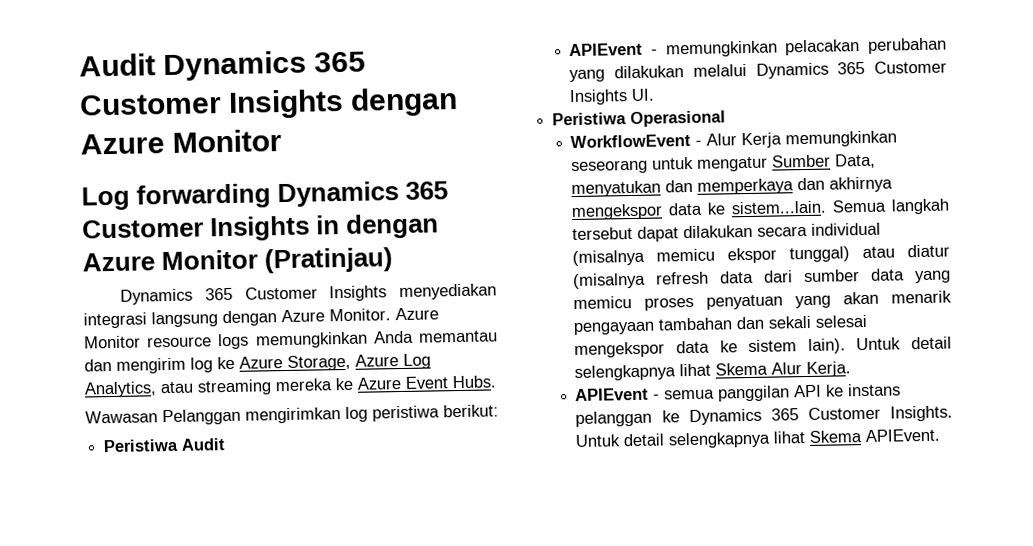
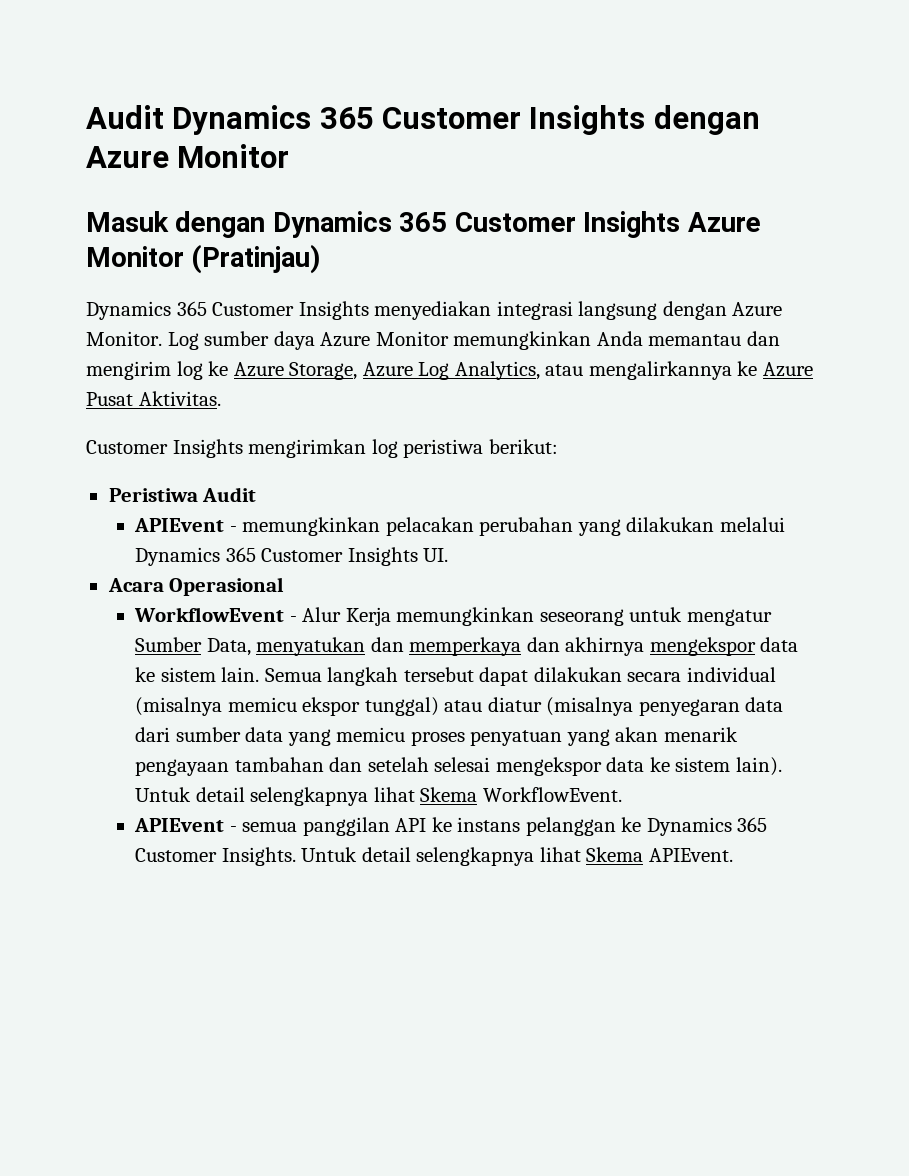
- Log forwarding Dynamics 365 Customer Insights in dengan Azure Monitor (Pratinjau)
+ Masuk dengan Dynamics 365 Customer Insights Azure Monitor (Pratinjau)
- Azure Monitor resource logs memungkinkan Anda memantau dan mengirim log ke Azure Storage, Azure Log Analytics, atau streaming mereka ke Azure Event Hubs.
- Wawasan Pelanggan mengirimkan log peristiwa berikut:
+ Log sumber daya Azure Monitor memungkinkan Anda memantau dan mengirim log ke Azure Storage, Azure Log Analytics, atau mengalirkannya ke Azure Pusat Aktivitas.
+ Customer Insights mengirimkan log peristiwa berikut:
- Peristiwa Operasional
+ Acara Operasional
- WorkflowEvent - Alur Kerja memungkinkan seseorang untuk mengatur Sumber Data, menyatukan dan memperkaya dan akhirnya mengekspor data ke sistem...lain. Semua langkah tersebut dapat dilakukan secara individual (misalnya memicu ekspor tunggal) atau diatur (misalnya refresh data dari sumber data yang memicu proses penyatuan yang akan menarik pengayaan tambahan dan sekali selesai mengekspor data ke sistem lain).
+ WorkflowEvent - Alur Kerja memungkinkan seseorang untuk mengatur Sumber Data, menyatukan dan memperkaya dan akhirnya mengekspor data ke sistem lain. Semua langkah tersebut dapat dilakukan secara individual (misalnya memicu ekspor tunggal) atau diatur (misalnya penyegaran data dari sumber data yang memicu proses penyatuan yang akan menarik pengayaan tambahan dan setelah selesai mengekspor data ke sistem lain).
- Untuk detail selengkapnya lihat Skema Alur Kerja.
+ Untuk detail selengkapnya lihat Skema WorkflowEvent.

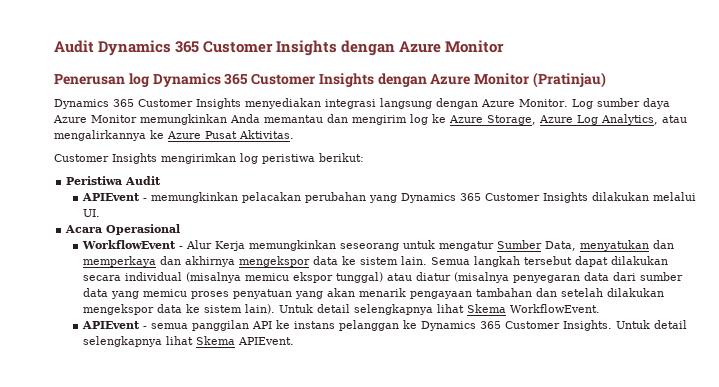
- Masuk dengan Dynamics 365 Customer Insights Azure Monitor (Pratinjau)
+ Penerusan log Dynamics 365 Customer Insights dengan Azure Monitor (Pratinjau)
- APIEvent - memungkinkan pelacakan perubahan yang dilakukan melalui Dynamics 365 Customer Insights UI.
+ APIEvent - memungkinkan pelacakan perubahan yang Dynamics 365 Customer Insights dilakukan melalui UI.
- Semua langkah tersebut dapat dilakukan secara individual (misalnya memicu ekspor tunggal) atau diatur (misalnya penyegaran data dari sumber data yang memicu proses penyatuan yang akan menarik pengayaan tambahan dan setelah selesai mengekspor data ke sistem lain).
+ Semua langkah tersebut dapat dilakukan secara individual (misalnya memicu ekspor tunggal) atau diatur (misalnya penyegaran data dari sumber data yang memicu proses penyatuan yang akan menarik pengayaan tambahan dan setelah dilakukan mengekspor data ke sistem lain).

